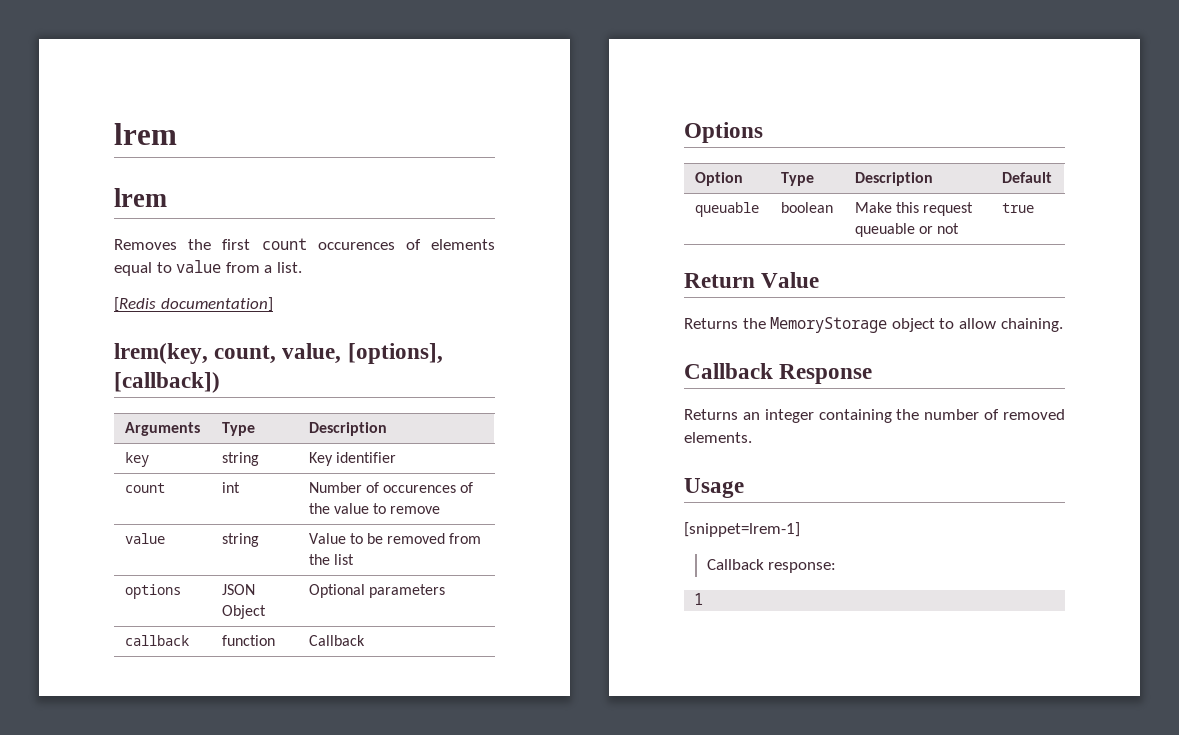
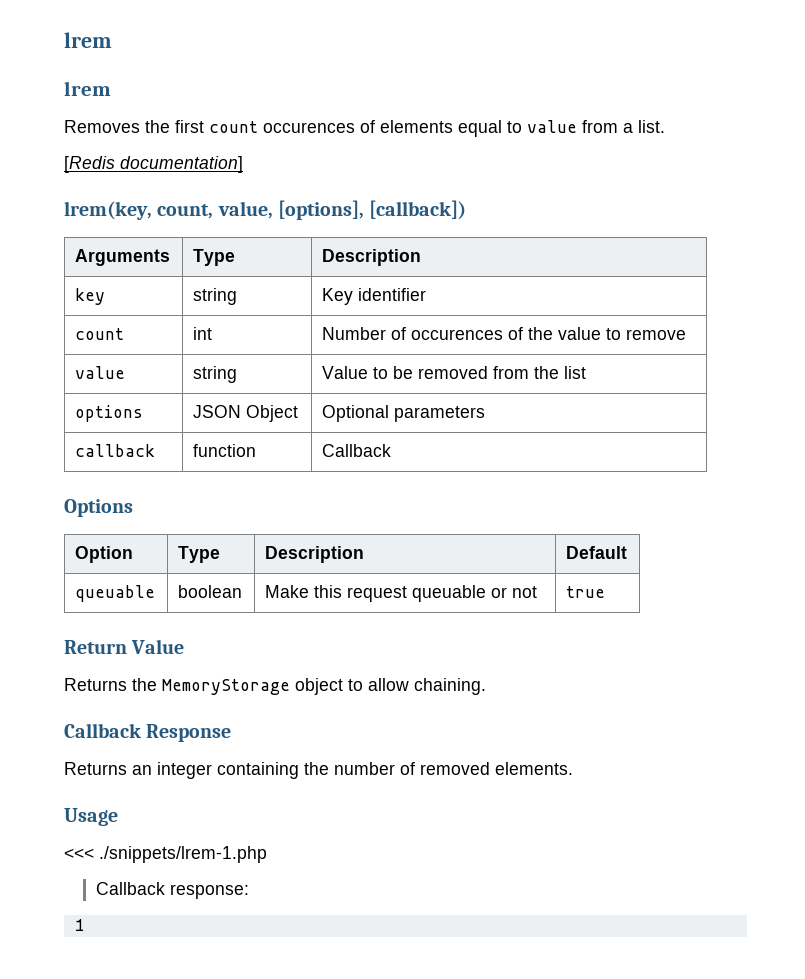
- [snippet=lrem-1]
+ <<< ./snippets/lrem-1.php

